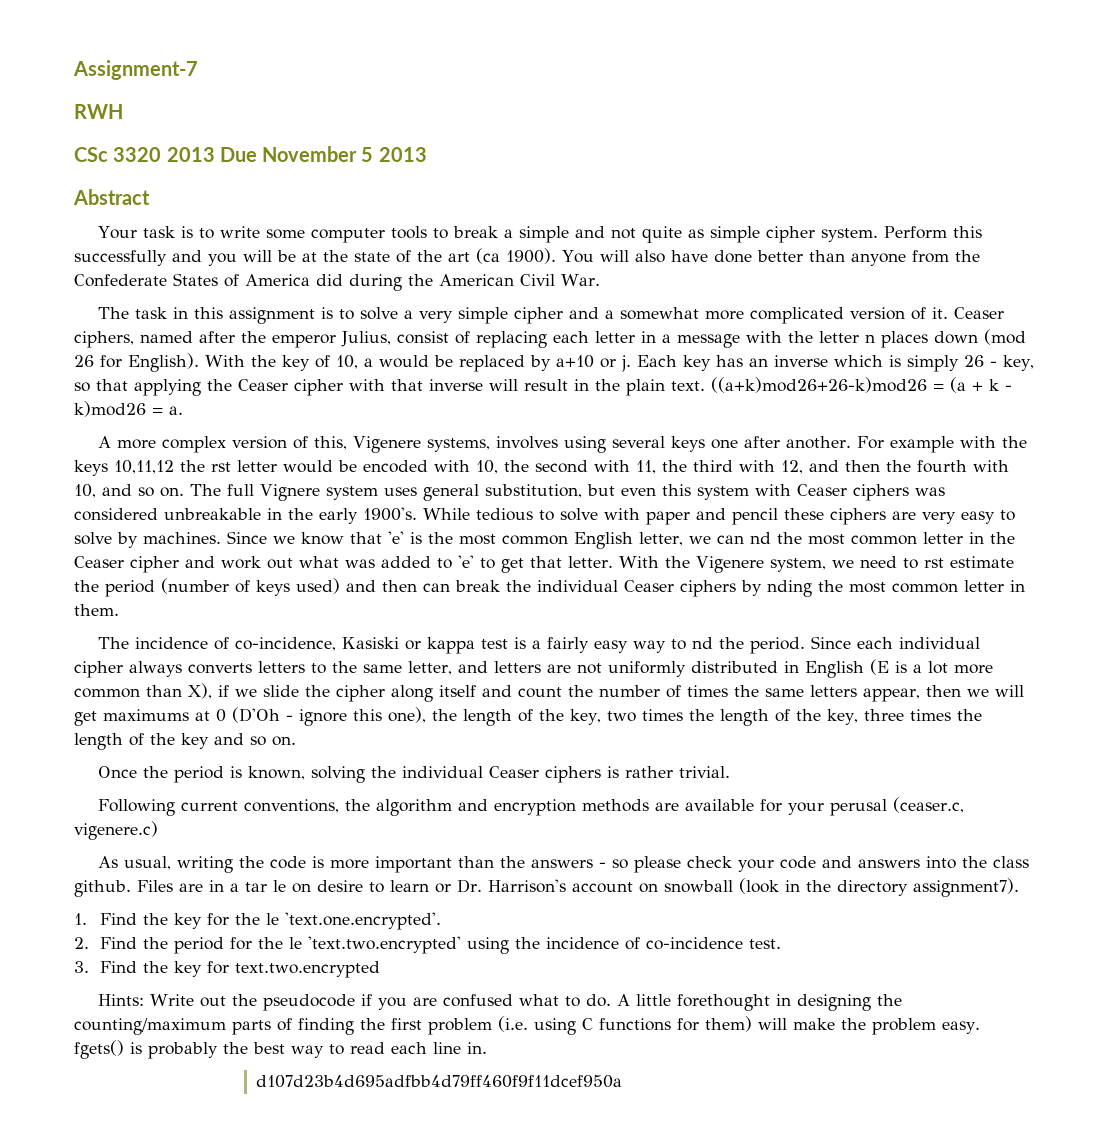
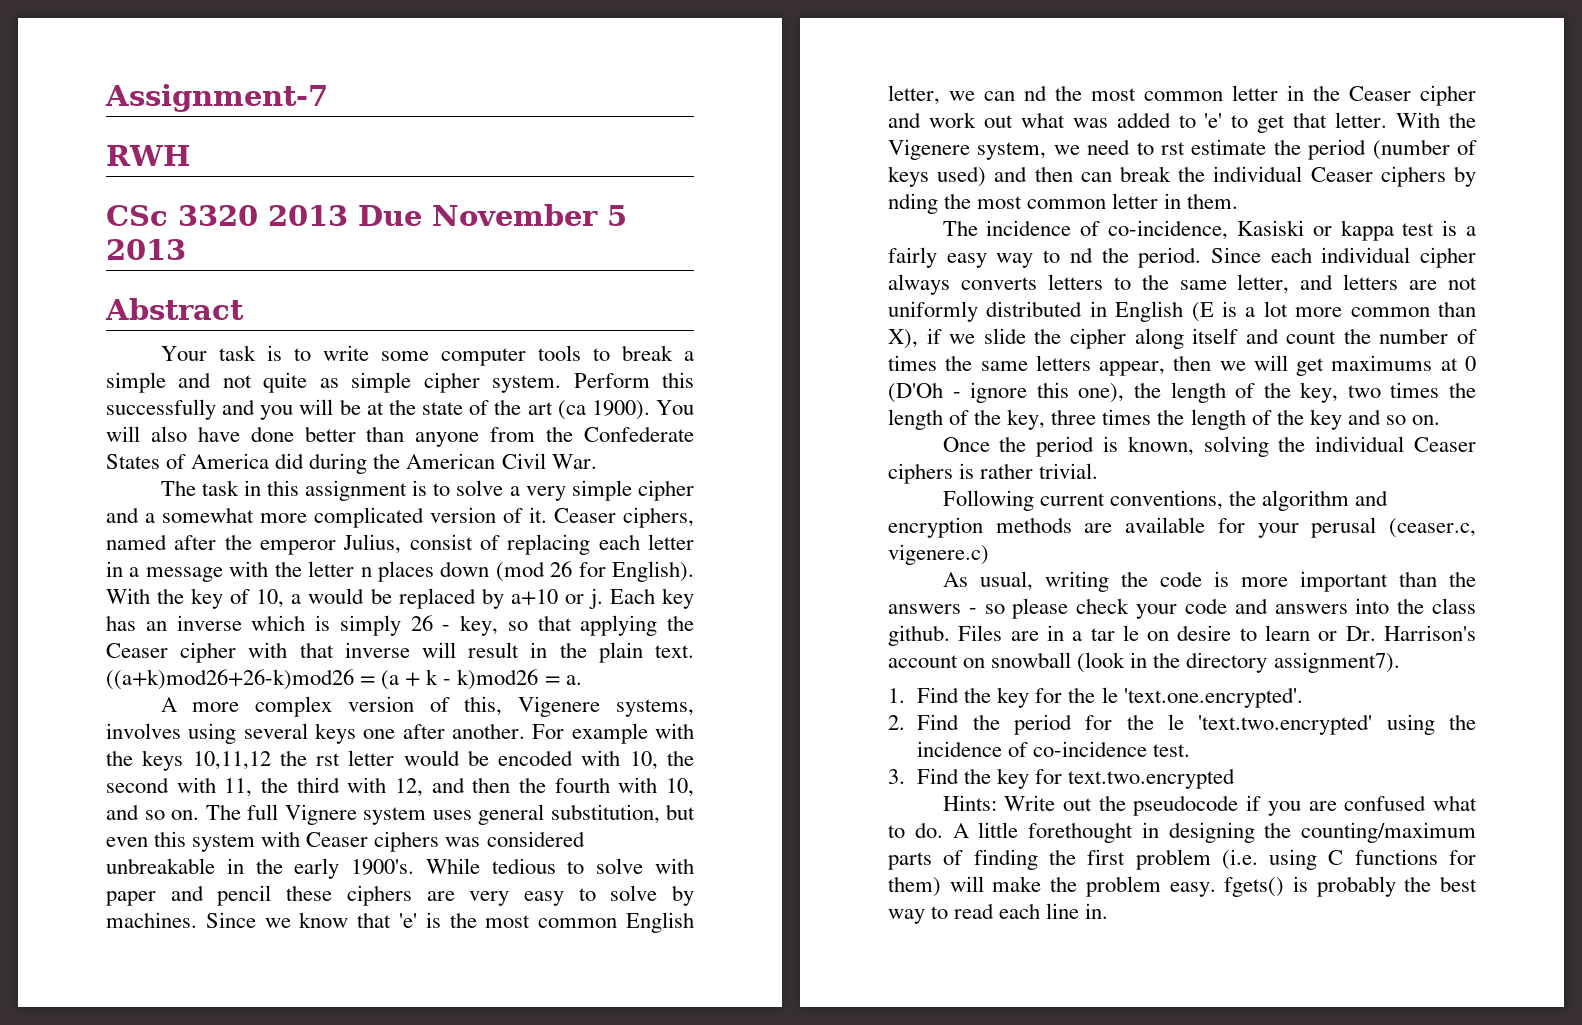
- d107d23b4d695adfbb4d79ff460f9f11dcef950a

